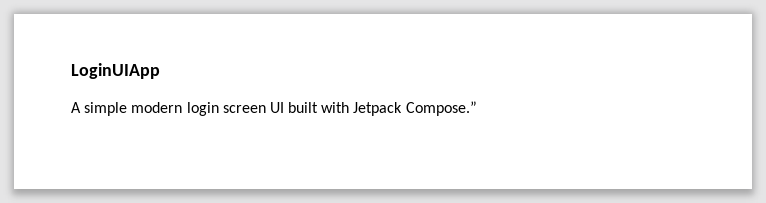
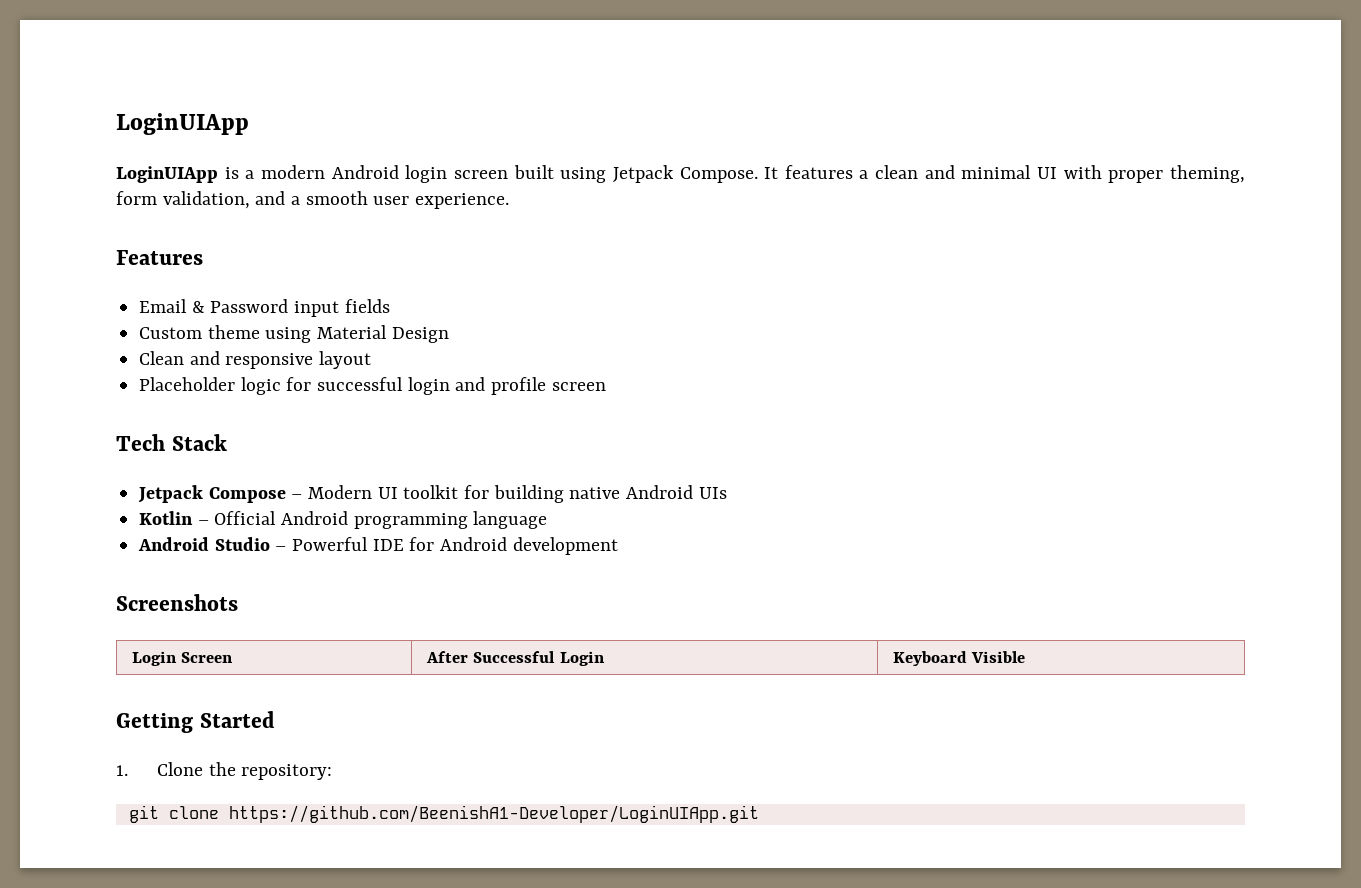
- A simple modern login screen UI built with Jetpack Compose.”
+ LoginUIApp is a modern Android login screen built using Jetpack Compose. It features a clean and minimal UI with proper theming, form validation, and a smooth user experience.
+ Features
+ Email & Password input fields
+ Custom theme using Material Design
+ Clean and responsive layout
+ Placeholder logic for successful login and profile screen
+ Tech Stack
+ Jetpack Compose – Modern UI toolkit for building native Android UIs
+ Kotlin – Official Android programming language
+ Android Studio – Powerful IDE for Android development
+ Screenshots
+ Login Screen | After Successful Login | Keyboard Visible
+ Getting Started
+ 1. Clone the repository:
+ git clone https://github.com/BeenishA1-Developer/LoginUIApp.git

